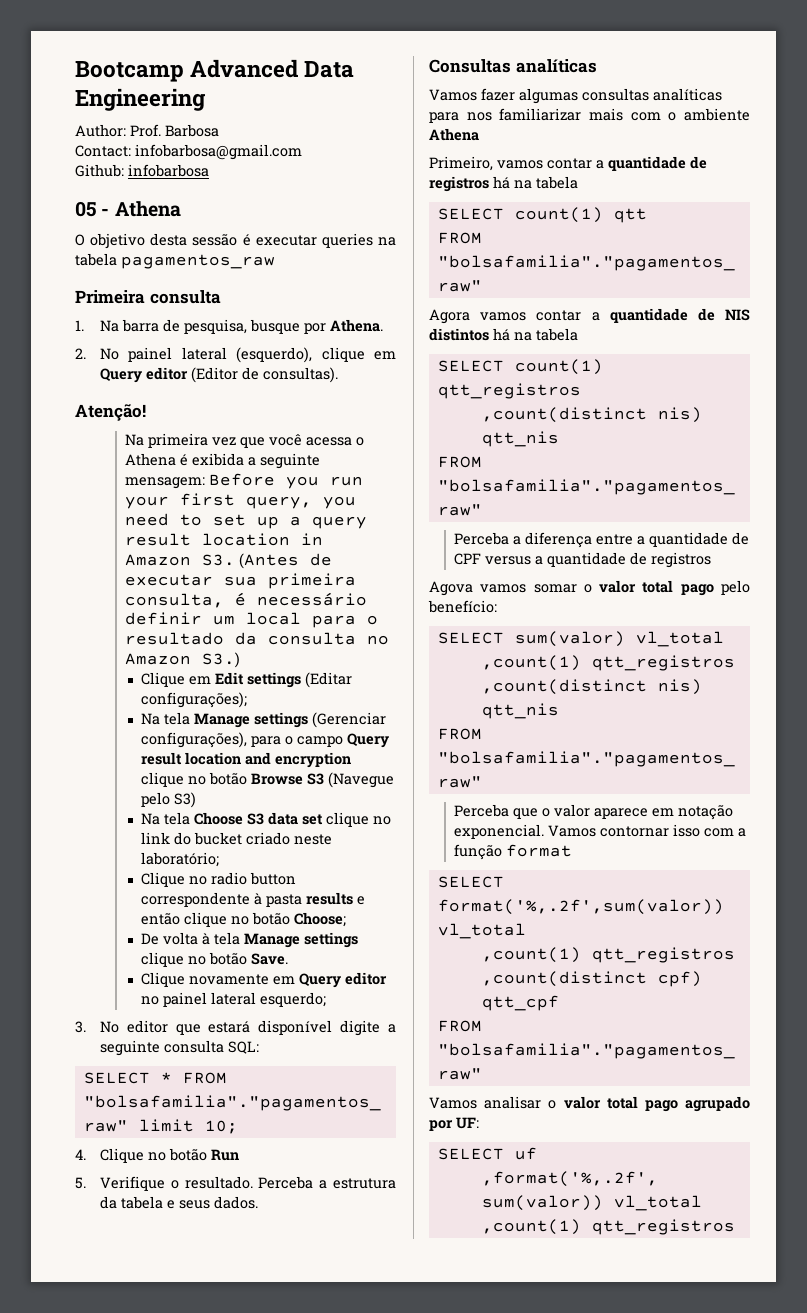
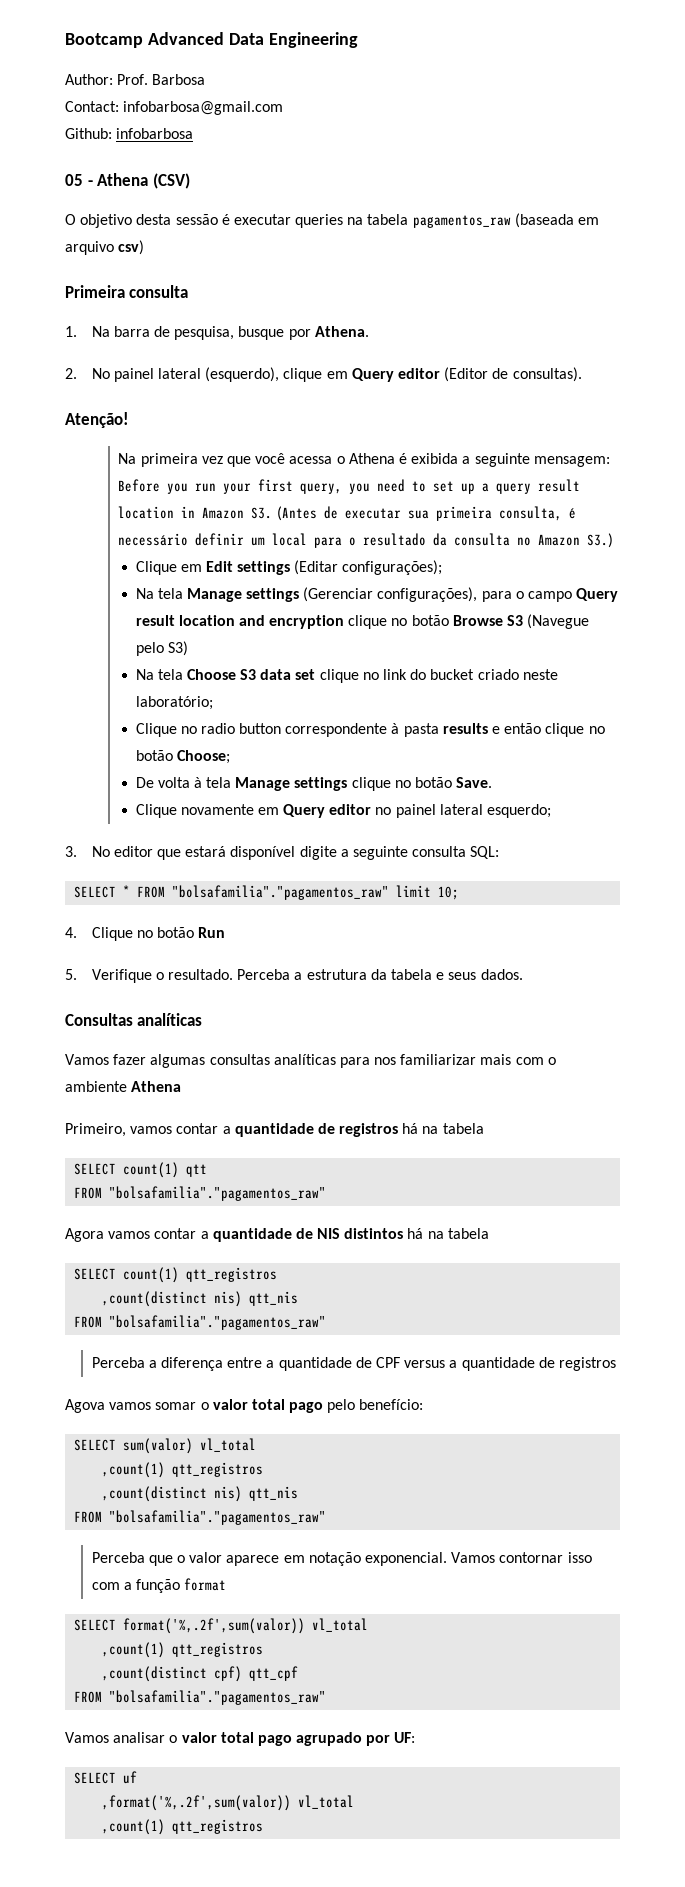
- 05 - Athena
+ 05 - Athena (CSV)
- O objetivo desta sessão é executar queries na tabela pagamentos_raw
+ O objetivo desta sessão é executar queries na tabela pagamentos_raw (baseada em arquivo csv)

